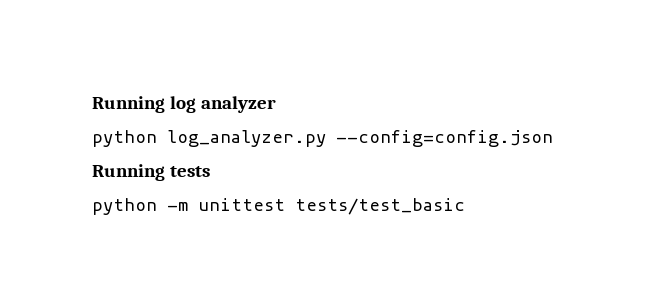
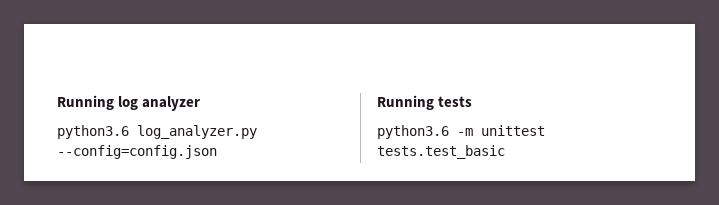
- python log_analyzer.py --config=config.json
+ python3.6 log_analyzer.py --config=config.json
- python -m unittest tests/test_basic
+ python3.6 -m unittest tests.test_basic

